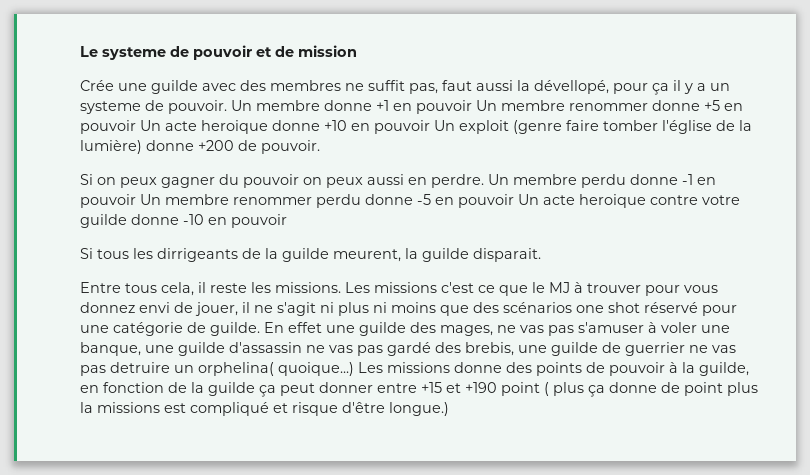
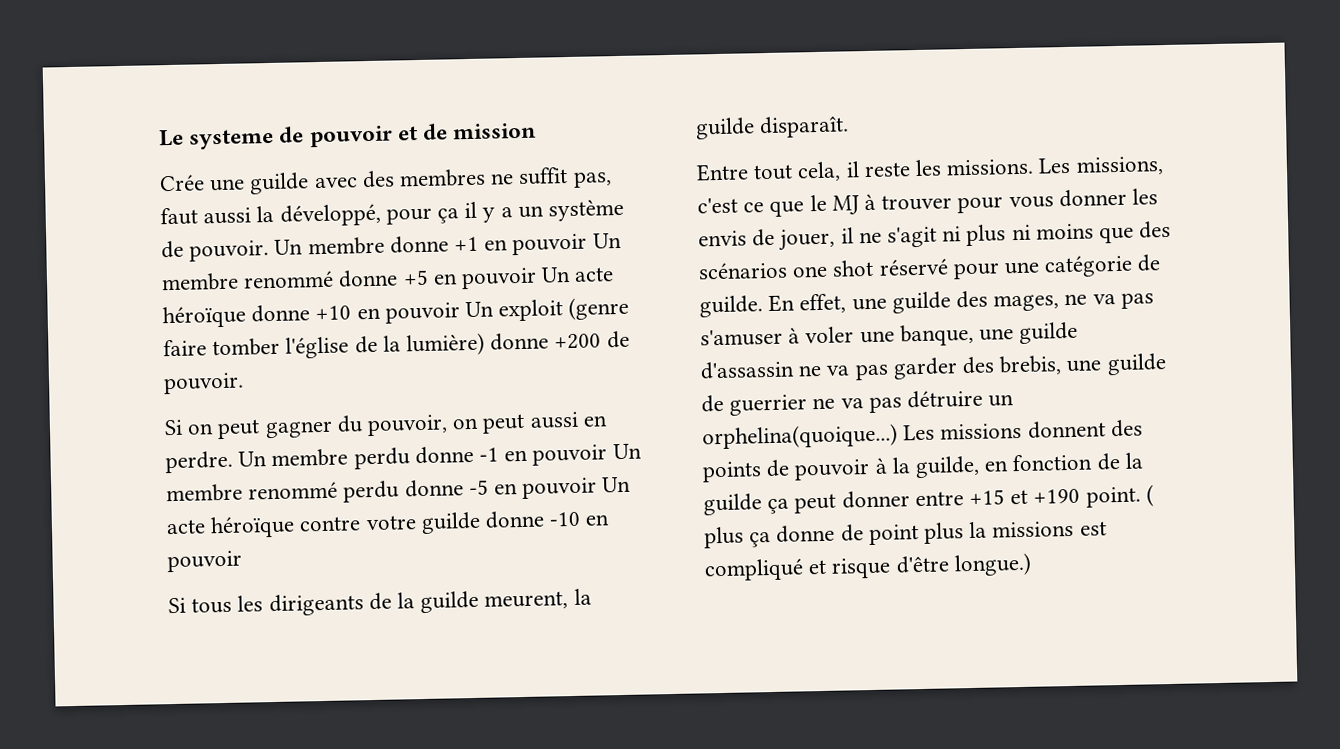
- Crée une guilde avec des membres ne suffit pas, faut aussi la dévellopé, pour ça il y a un systeme de pouvoir.
+ Crée une guilde avec des membres ne suffit pas, faut aussi la développé, pour ça il y a un système de pouvoir.
- Un membre donne +1 en pouvoir Un membre renommer donne +5 en pouvoir Un acte heroique donne +10 en pouvoir Un exploit (genre faire tomber l'église de la lumière) donne +200 de pouvoir.
+ Un membre donne +1 en pouvoir Un membre renommé donne +5 en pouvoir Un acte héroïque donne +10 en pouvoir Un exploit (genre faire tomber l'église de la lumière) donne +200 de pouvoir.
- Si on peux gagner du pouvoir on peux aussi en perdre.
+ Si on peut gagner du pouvoir, on peut aussi en perdre.
- Un membre perdu donne -1 en pouvoir Un membre renommer perdu donne -5 en pouvoir Un acte heroique contre votre guilde donne -10 en pouvoir
+ Un membre perdu donne -1 en pouvoir Un membre renommé perdu donne -5 en pouvoir Un acte héroïque contre votre guilde donne -10 en pouvoir
- Si tous les dirrigeants de la guilde meurent, la guilde disparait.
+ Si tous les dirigeants de la guilde meurent, la guilde disparaît.
- Entre tous cela, il reste les missions.
+ Entre tout cela, il reste les missions.
- Les missions c'est ce que le MJ à trouver pour vous donnez envi de jouer, il ne s'agit ni plus ni moins que des scénarios one shot réservé pour une catégorie de guilde.
+ Les missions, c'est ce que le MJ à trouver pour vous donner les envis de jouer, il ne s'agit ni plus ni moins que des scénarios one shot réservé pour une catégorie de guilde.
- En effet une guilde des mages, ne vas pas s'amuser à voler une banque, une guilde d'assassin ne vas pas gardé des brebis, une guilde de guerrier ne vas pas detruire un orphelina( quoique...) Les missions donne des points de pouvoir à la guilde, en fonction de la guilde ça peut donner entre +15 et +190 point ( plus ça donne de point plus la missions est compliqué et risque d'être longue.)
+ En effet, une guilde des mages, ne va pas s'amuser à voler une banque, une guilde d'assassin ne va pas garder des brebis, une guilde de guerrier ne va pas détruire un orphelina(quoique...) Les missions donnent des points de pouvoir à la guilde, en fonction de la guilde ça peut donner entre +15 et +190 point. ( plus ça donne de point plus la missions est compliqué et risque d'être longue.)

